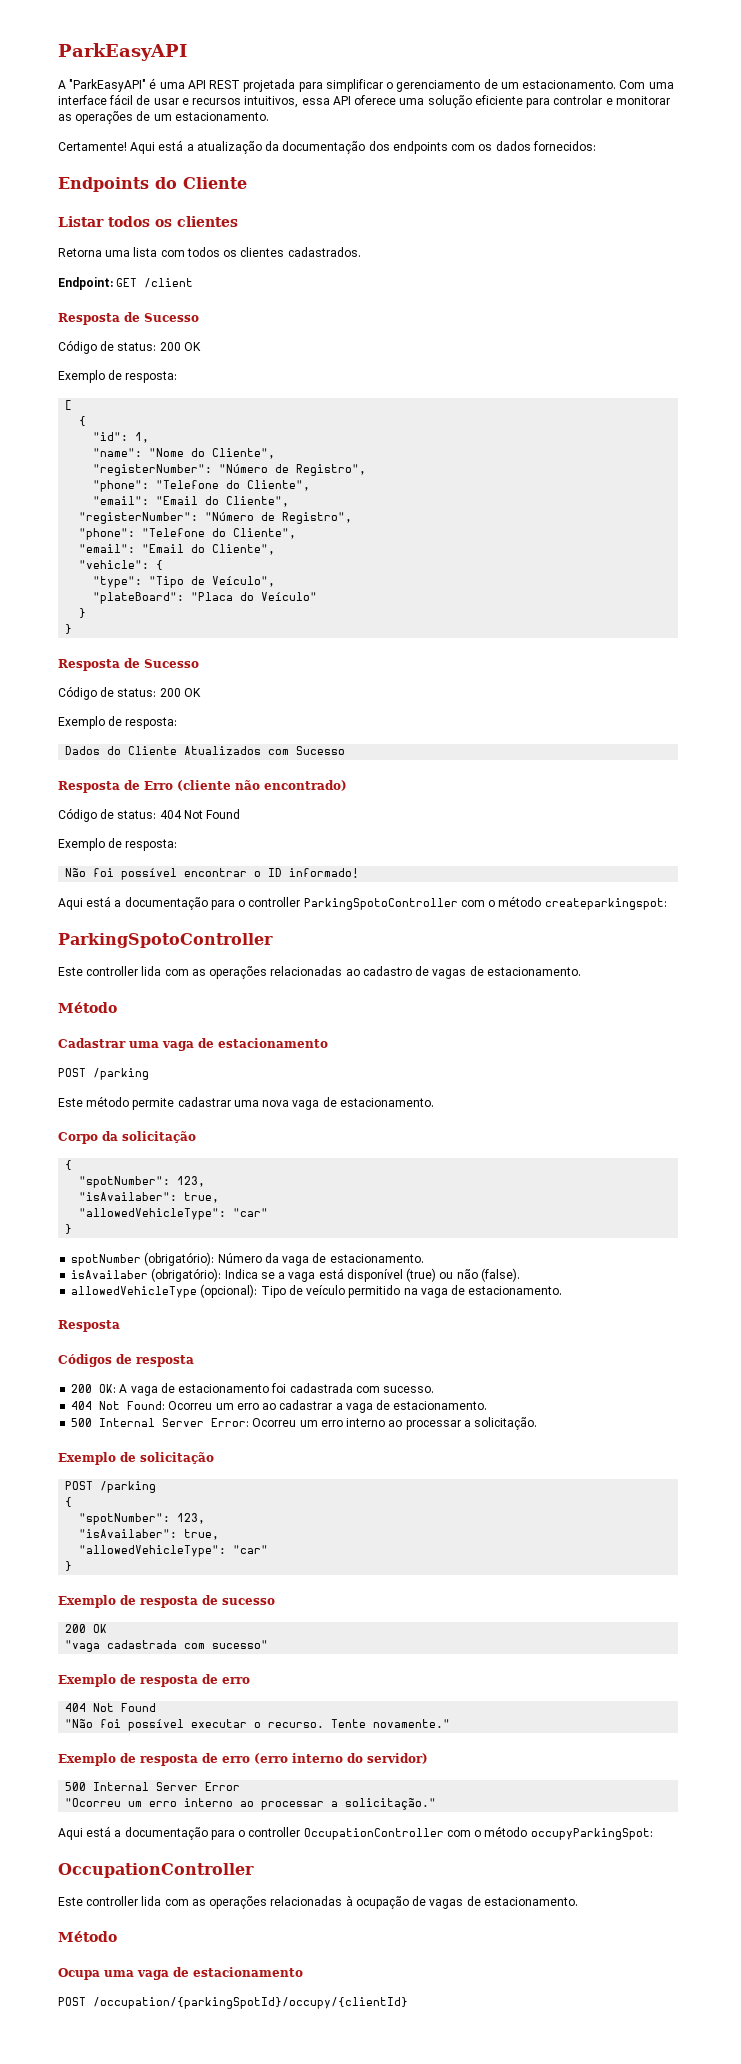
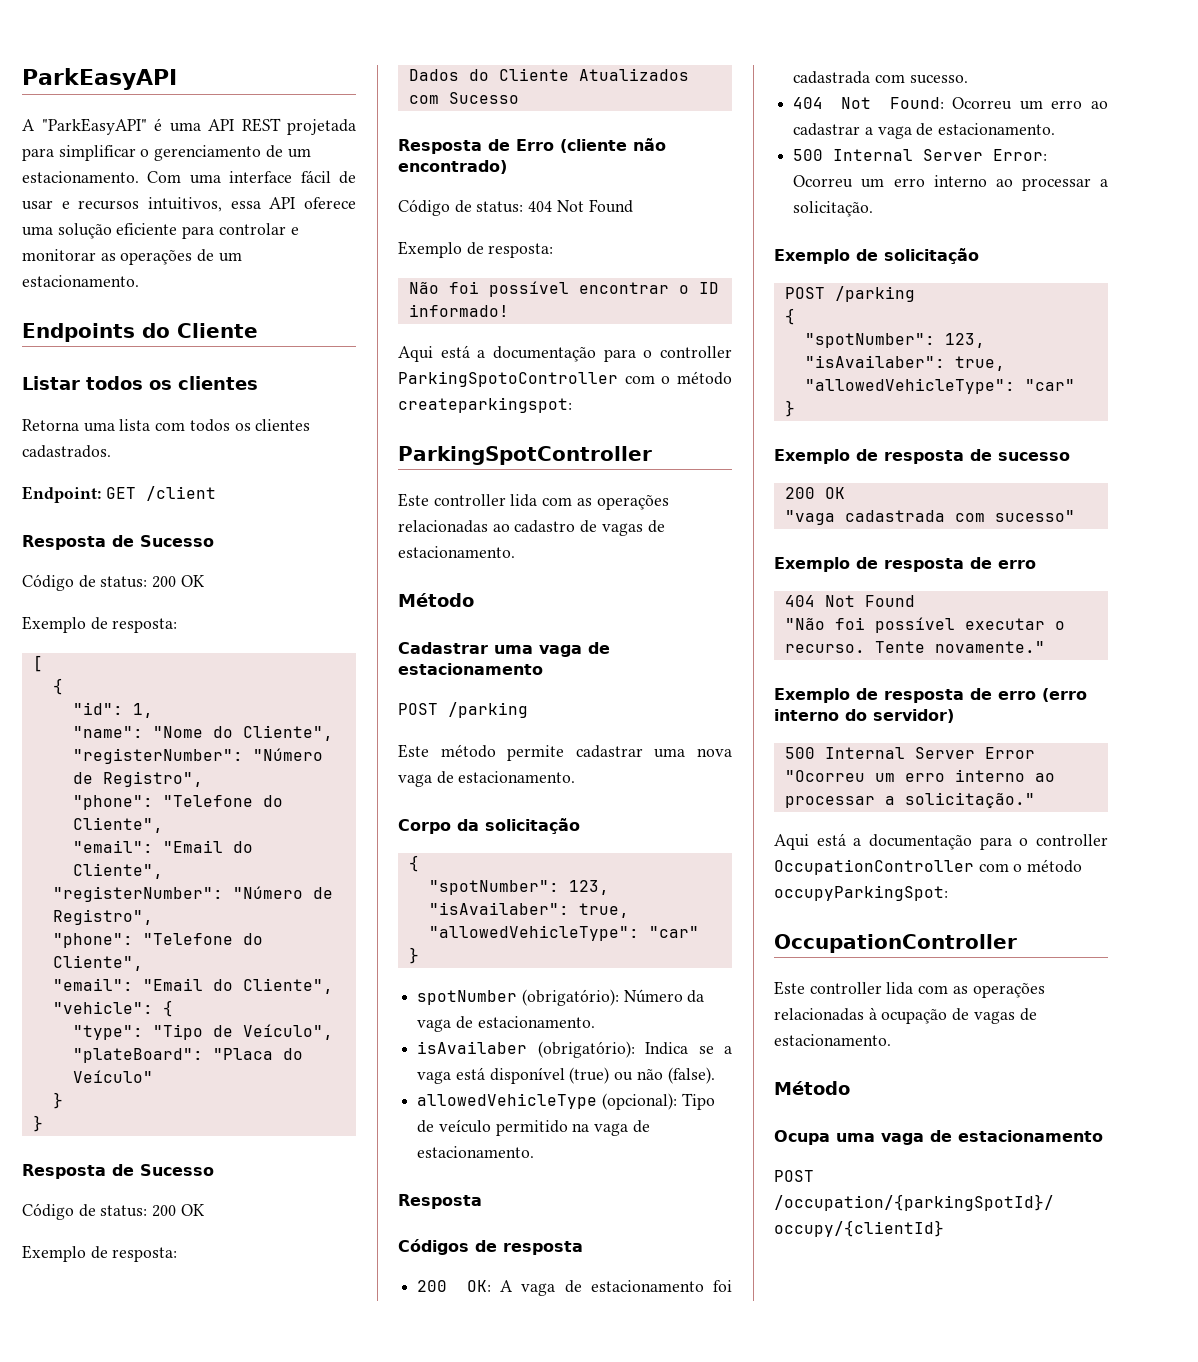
- Certamente! Aqui está a atualização da documentação dos endpoints com os dados fornecidos:
  Aqui está a documentação para o controller ParkingSpotoController com o método createparkingspot:
- ParkingSpotoController
+ ParkingSpotController

